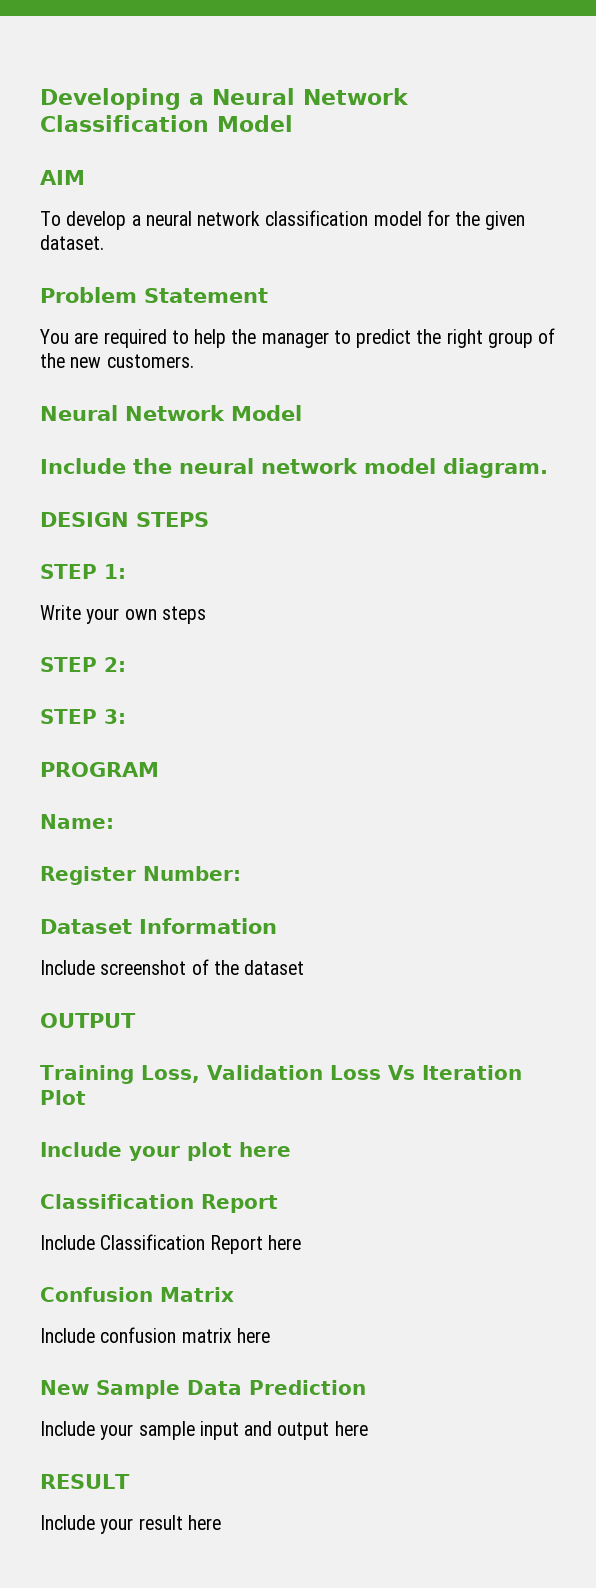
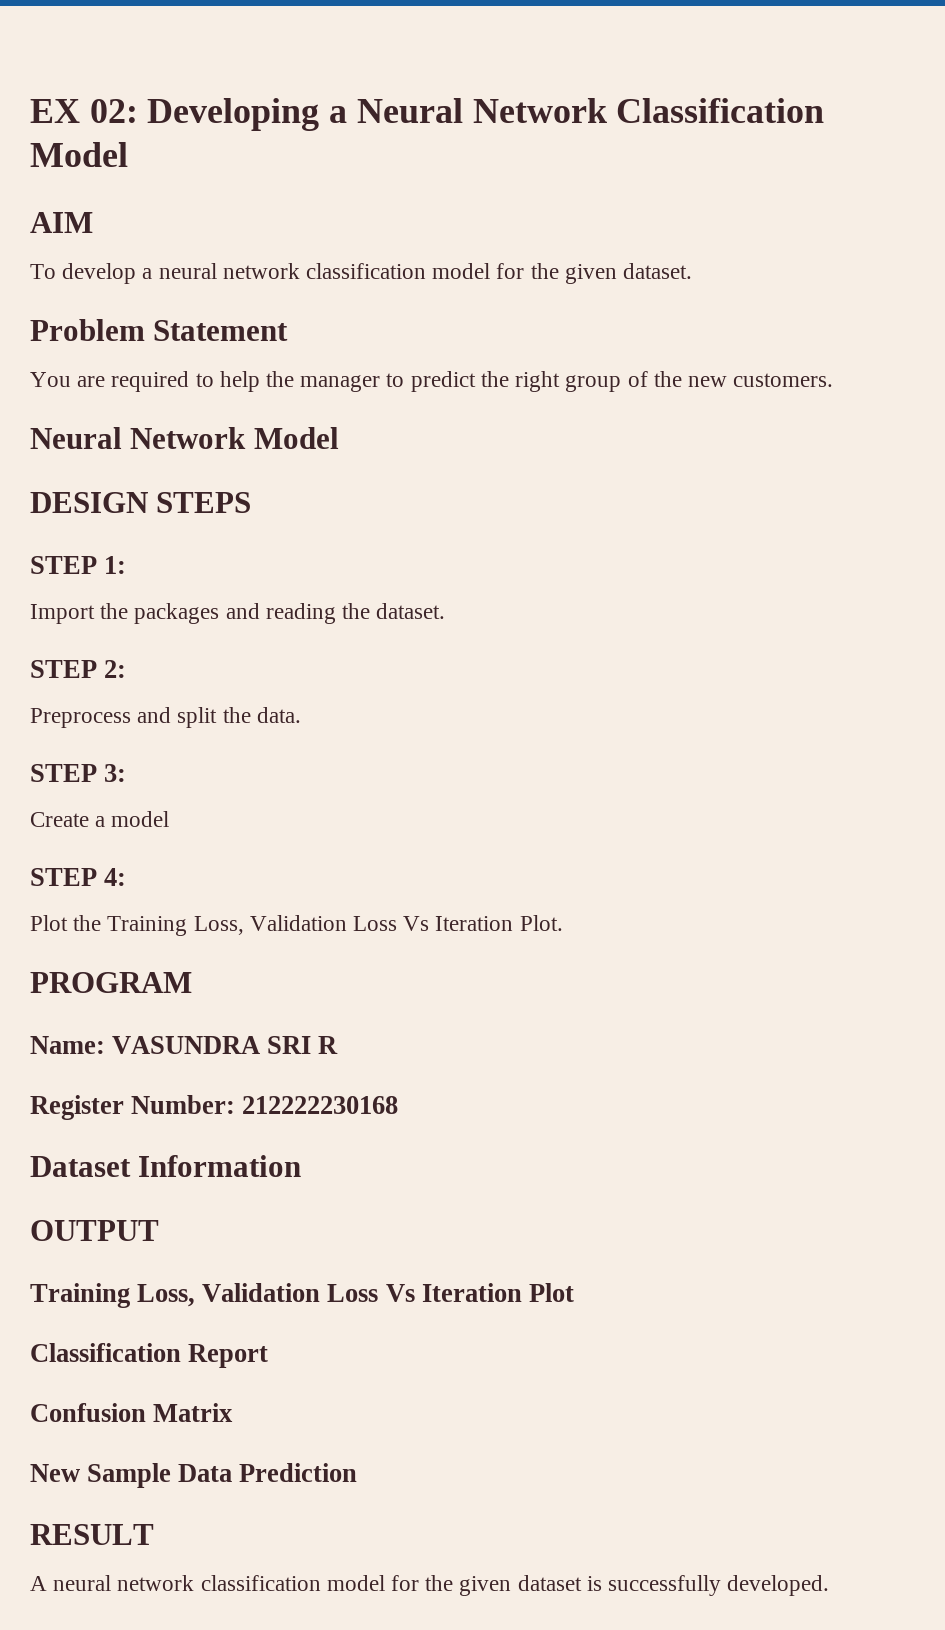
- Developing a Neural Network Classification Model
+ EX 02: Developing a Neural Network Classification Model
- Include the neural network model diagram.
  DESIGN STEPS
  STEP 1:
- Write your own steps
+ Import the packages and reading the dataset.
  STEP 2:
+ Preprocess and split the data.
  STEP 3:
+ Create a model
+ STEP 4:
+ Plot the Training Loss, Validation Loss Vs Iteration Plot.
- Name:
+ Name: VASUNDRA SRI R
- Register Number:
+ Register Number: 212222230168
- Include screenshot of the dataset
- Include your plot here
  Classification Report
- Include Classification Report here
  Confusion Matrix
- Include confusion matrix here
  New Sample Data Prediction
- Include your sample input and output here
  RESULT
- Include your result here
+ A neural network classification model for the given dataset is successfully developed.

